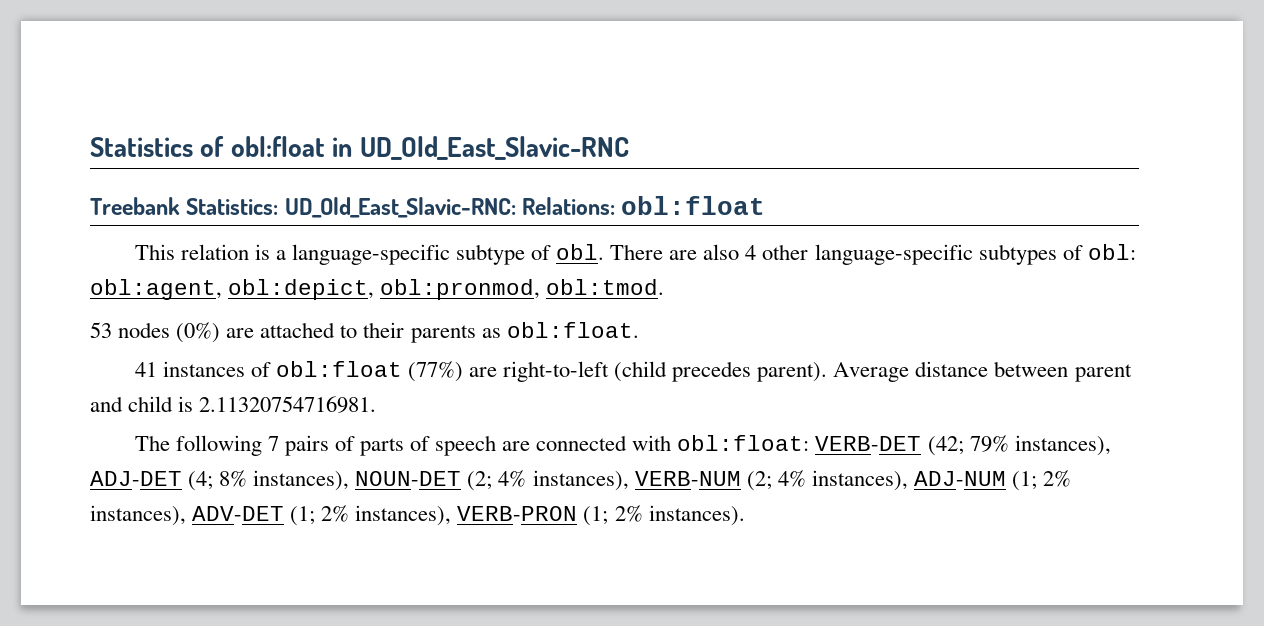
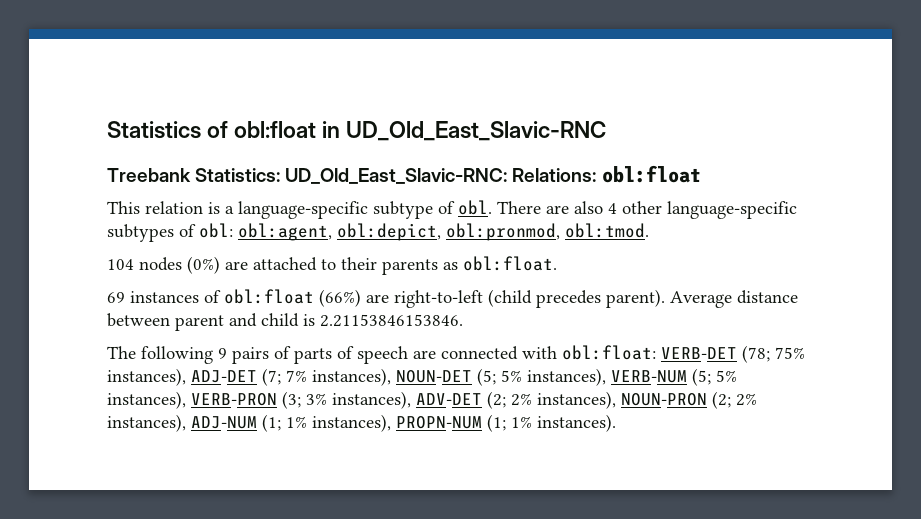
- 53 nodes (0%) are attached to their parents as obl:float.
+ 104 nodes (0%) are attached to their parents as obl:float.
- 41 instances of obl:float (77%) are right-to-left (child precedes parent).
+ 69 instances of obl:float (66%) are right-to-left (child precedes parent).
- Average distance between parent and child is 2.11320754716981.
+ Average distance between parent and child is 2.21153846153846.
- The following 7 pairs of parts of speech are connected with obl:float: VERB-DET (42; 79% instances), ADJ-DET (4; 8% instances), NOUN-DET (2; 4% instances), VERB-NUM (2; 4% instances), ADJ-NUM (1; 2% instances), ADV-DET (1; 2% instances), VERB-PRON (1; 2% instances).
+ The following 9 pairs of parts of speech are connected with obl:float: VERB-DET (78; 75% instances), ADJ-DET (7; 7% instances), NOUN-DET (5; 5% instances), VERB-NUM (5; 5% instances), VERB-PRON (3; 3% instances), ADV-DET (2; 2% instances), NOUN-PRON (2; 2% instances), ADJ-NUM (1; 1% instances), PROPN-NUM (1; 1% instances).

